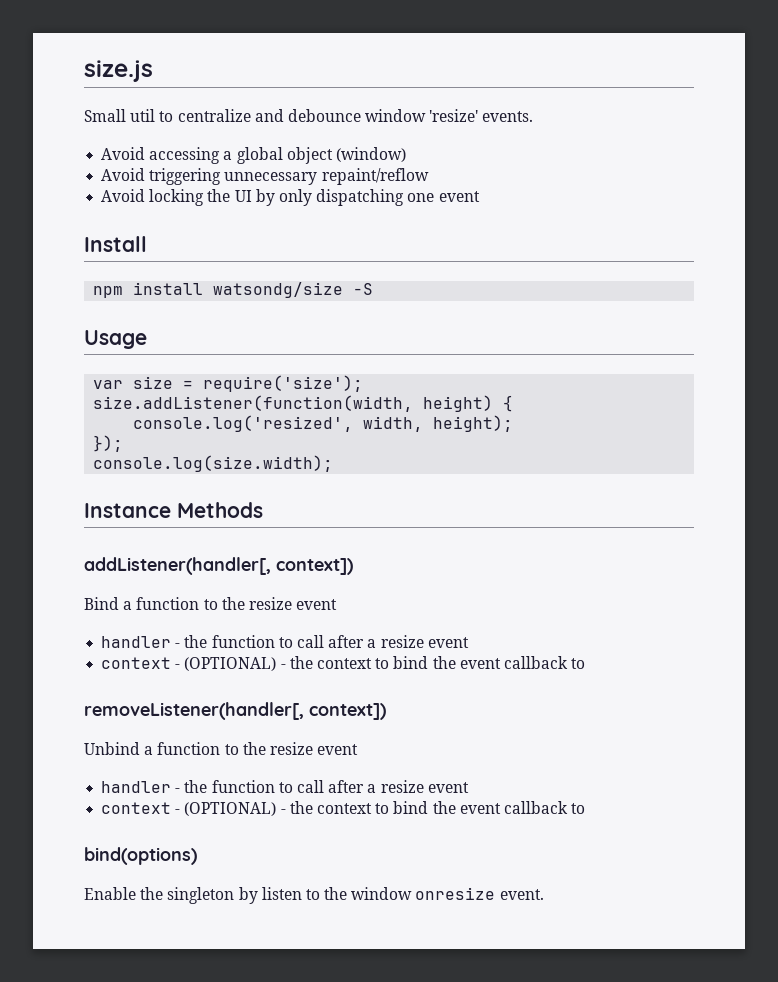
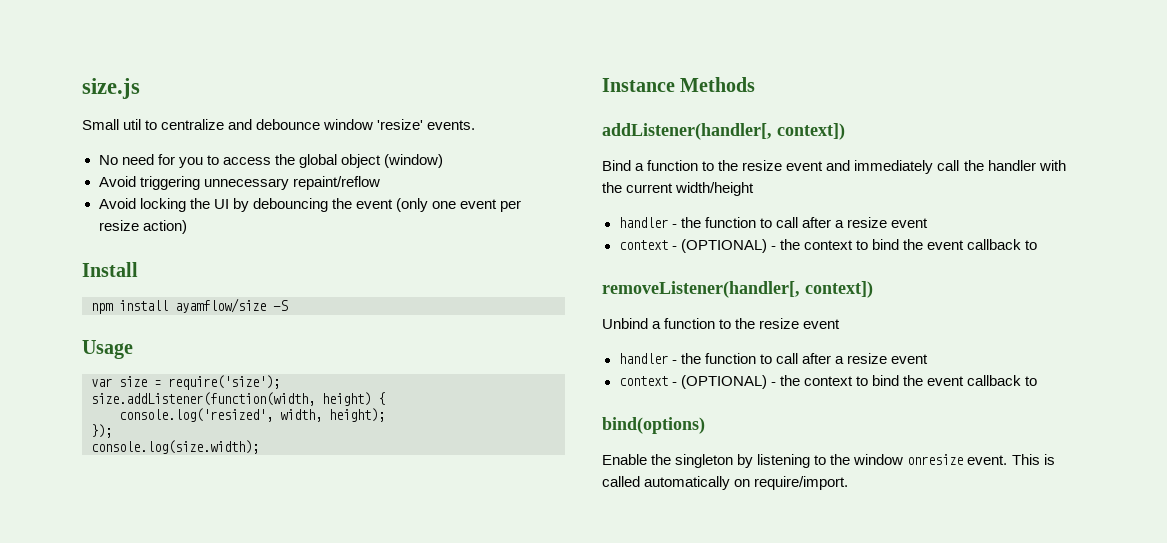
- Avoid accessing a global object (window)
+ No need for you to access the global object (window)
- Avoid locking the UI by only dispatching one event
+ Avoid locking the UI by debouncing the event (only one event per resize action)
- npm install watsondg/size -S
+ npm install ayamflow/size -S
- Bind a function to the resize event
+ Bind a function to the resize event and immediately call the handler with the current width/height
- Enable the singleton by listen to the window onresize event.
+ Enable the singleton by listening to the window onresize event.
+ This is called automatically on require/import.

